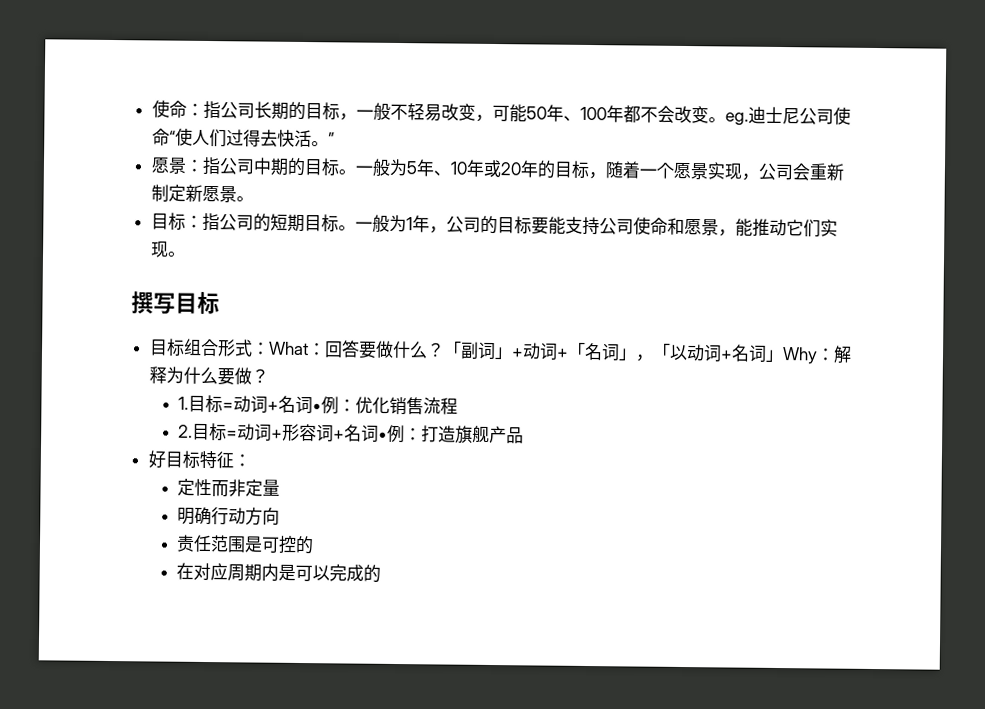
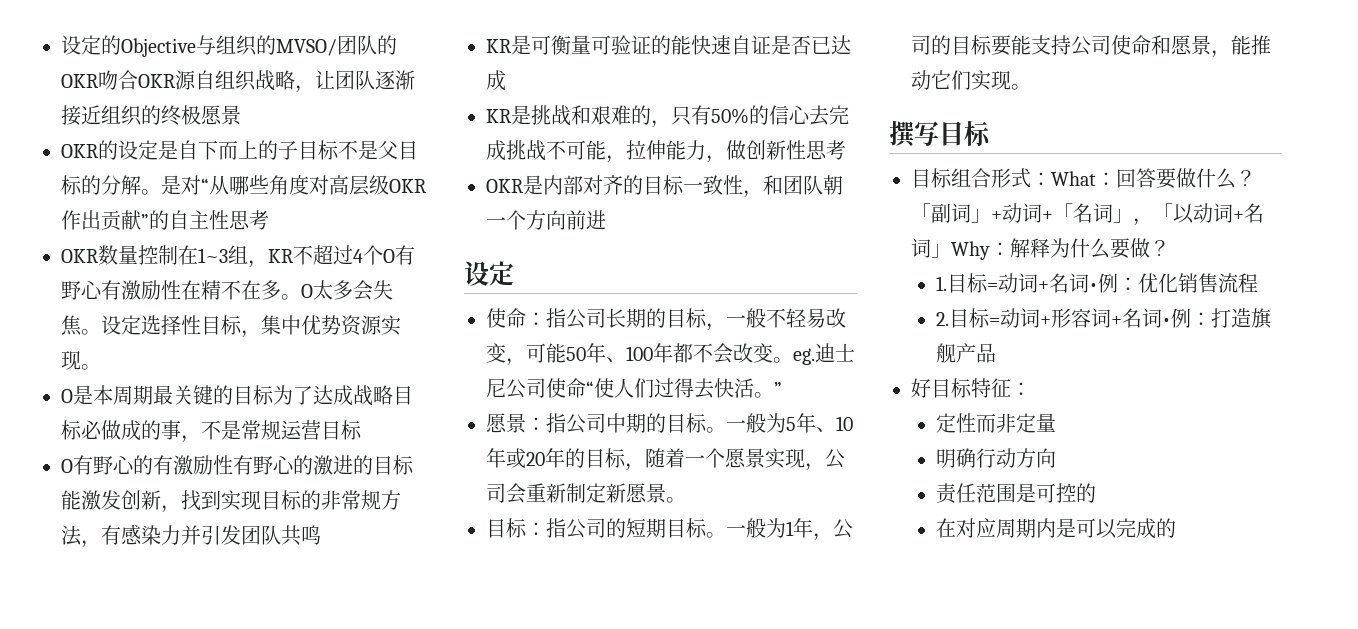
+ 设定的Objective与组织的MVSO/团队的OKR吻合OKR源自组织战略，让团队逐渐接近组织的终极愿景
+ OKR的设定是自下而上的子目标不是父目标的分解。是对“从哪些⻆度对高层级OKR作出贡献”的自主性思考
+ OKR数量控制在1~3组，KR不超过4个O有野心有激励性在精不在多。O太多会失焦。设定选择性目标，集中优势资源实现。
+ O是本周期最关键的目标为了达成战略目标必做成的事，不是常规运营目标
+ O有野心的有激励性有野心的激进的目标能激发创新，找到实现目标的非常规方法，有感染力并引发团队共鸣
+ KR是可衡量可验证的能快速自证是否已达成
+ KR是挑战和艰难的，只有50%的信心去完成挑战不可能，拉伸能力，做创新性思考
+ OKR是内部对⻬的目标一致性，和团队朝一个方向前进
+ 设定

